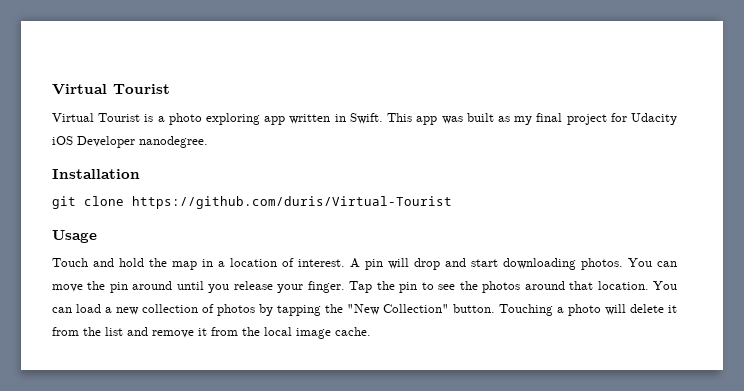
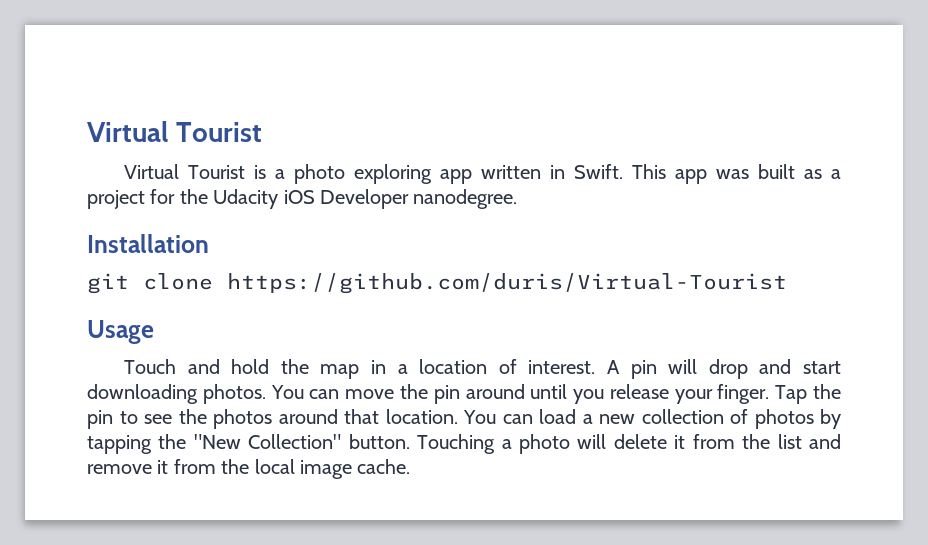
- This app was built as my final project for Udacity iOS Developer nanodegree.
+ This app was built as a project for the Udacity iOS Developer nanodegree.

